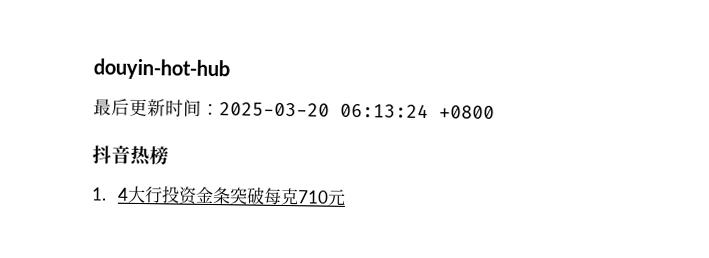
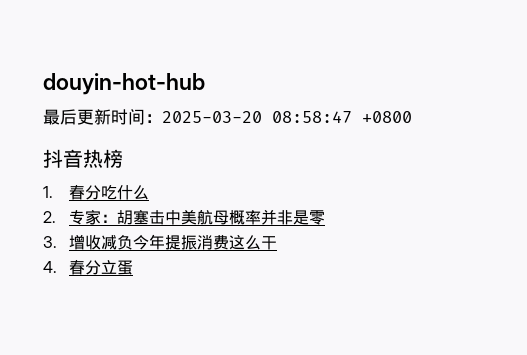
- 最后更新时间：2025-03-20 06:13:24 +0800
+ 最后更新时间：2025-03-20 08:58:47 +0800
- 1. 4大行投资金条突破每克710元
+ 1.春分吃什么
+ 2.专家：胡塞击中美航母概率并非是零
+ 3.增收减负今年提振消费这么干
+ 4.春分立蛋

